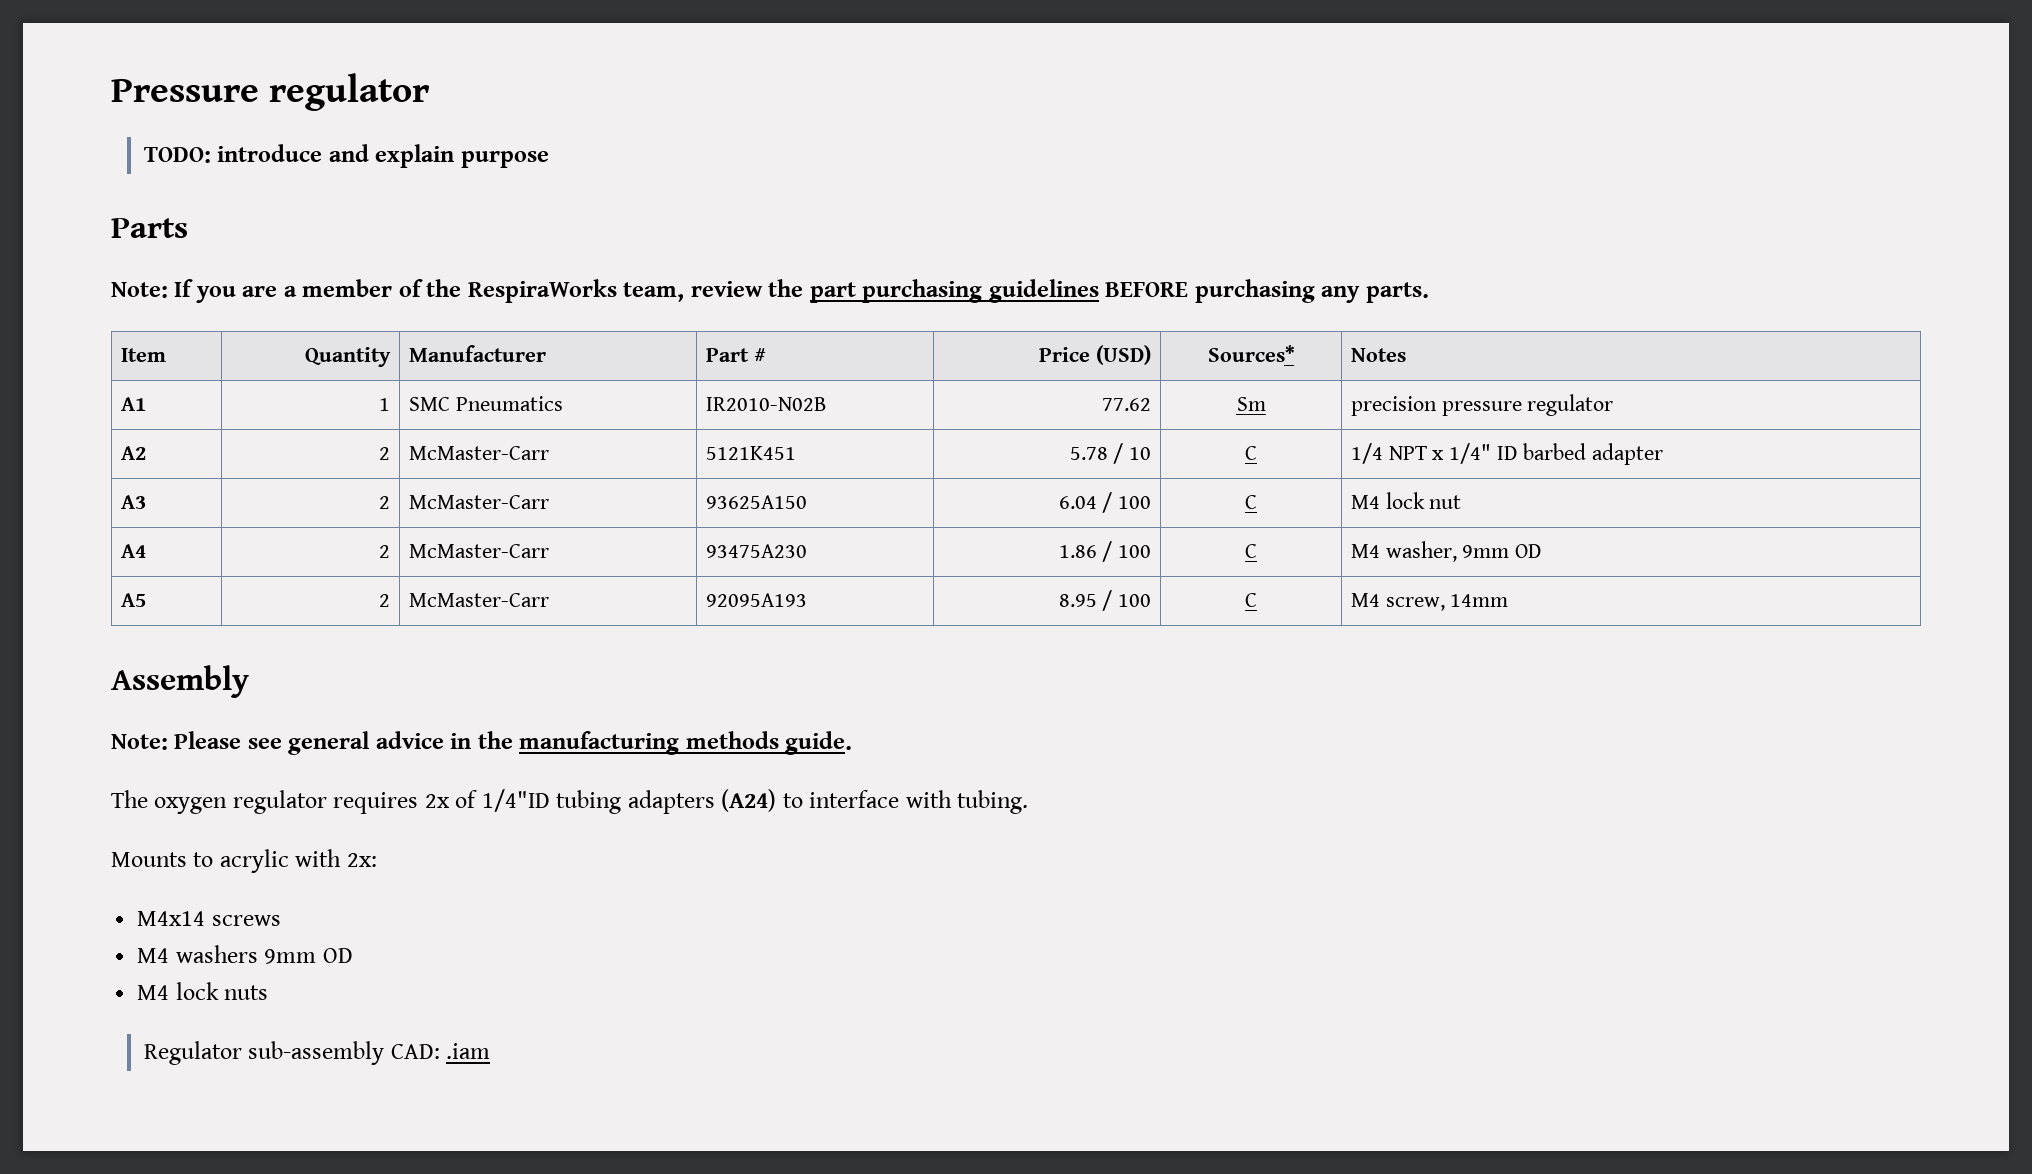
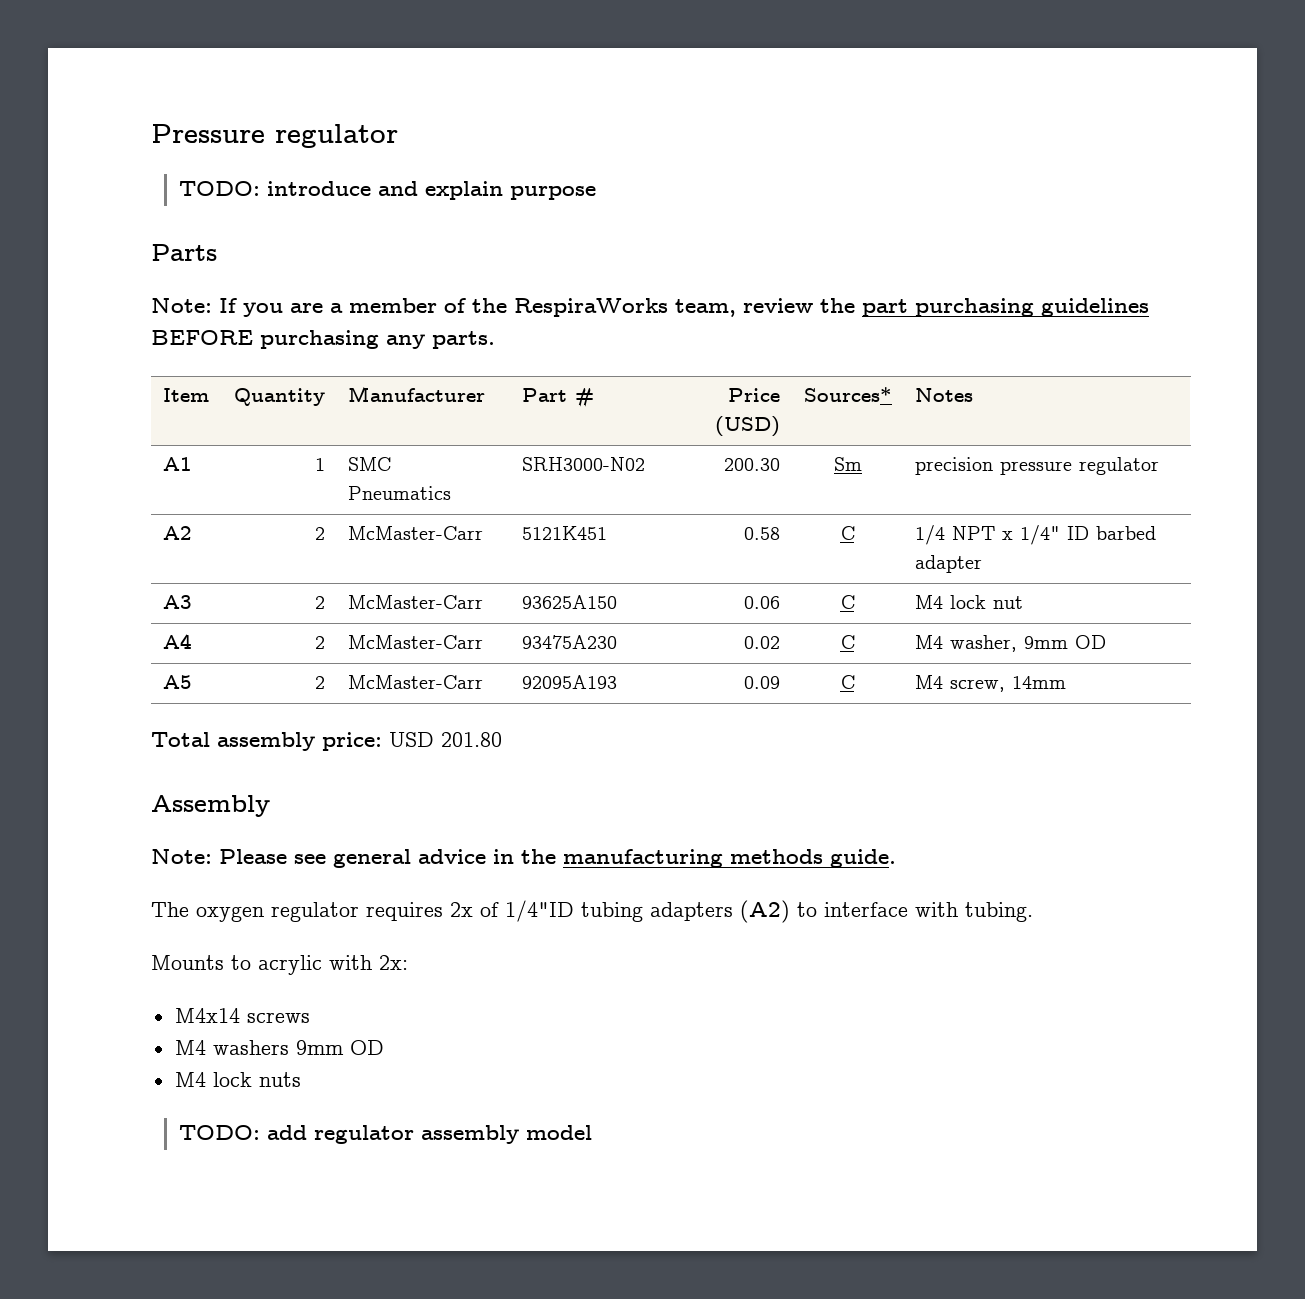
- A1 | 1 | SMC Pneumatics | IR2010-N02B | 77.62 | Sm | precision pressure regulator
+ A1 | 1 | SMC Pneumatics | SRH3000-N02 | 200.30 | Sm | precision pressure regulator
- A2 | 2 | McMaster-Carr | 5121K451 | 5.78 / 10 | C | 1/4 NPT x 1/4" ID barbed adapter
+ A2 | 2 | McMaster-Carr | 5121K451 | 0.58 | C | 1/4 NPT x 1/4" ID barbed adapter
- A3 | 2 | McMaster-Carr | 93625A150 | 6.04 / 100 | C | M4 lock nut
+ A3 | 2 | McMaster-Carr | 93625A150 | 0.06 | C | M4 lock nut
- A4 | 2 | McMaster-Carr | 93475A230 | 1.86 / 100 | C | M4 washer, 9mm OD
+ A4 | 2 | McMaster-Carr | 93475A230 | 0.02 | C | M4 washer, 9mm OD
- A5 | 2 | McMaster-Carr | 92095A193 | 8.95 / 100 | C | M4 screw, 14mm
+ A5 | 2 | McMaster-Carr | 92095A193 | 0.09 | C | M4 screw, 14mm
+ Total assembly price: USD 201.80
- The oxygen regulator requires 2x of 1/4"ID tubing adapters (A24) to interface with tubing.
+ The oxygen regulator requires 2x of 1/4"ID tubing adapters (A2) to interface with tubing.
- Regulator sub-assembly CAD: .iam
+ TODO: add regulator assembly model

